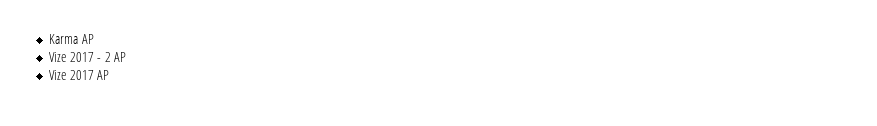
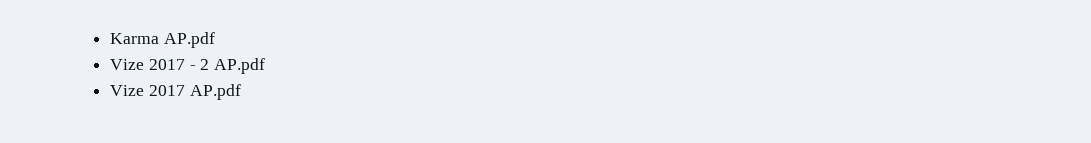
- Karma AP
+ Karma AP.pdf
- Vize 2017 - 2 AP
- Vize 2017 AP
+ Vize 2017 - 2 AP.pdf
+ Vize 2017 AP.pdf

